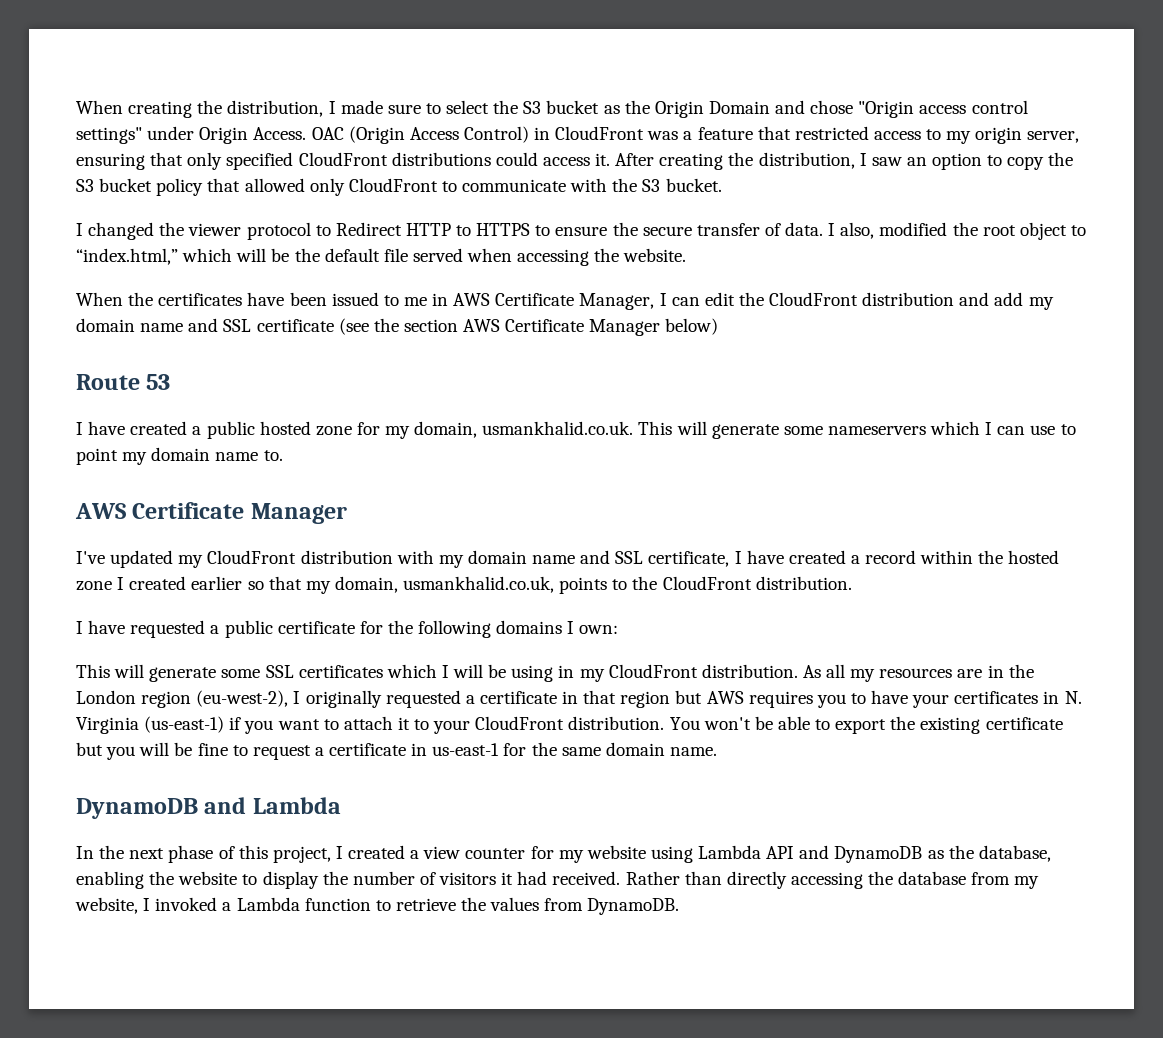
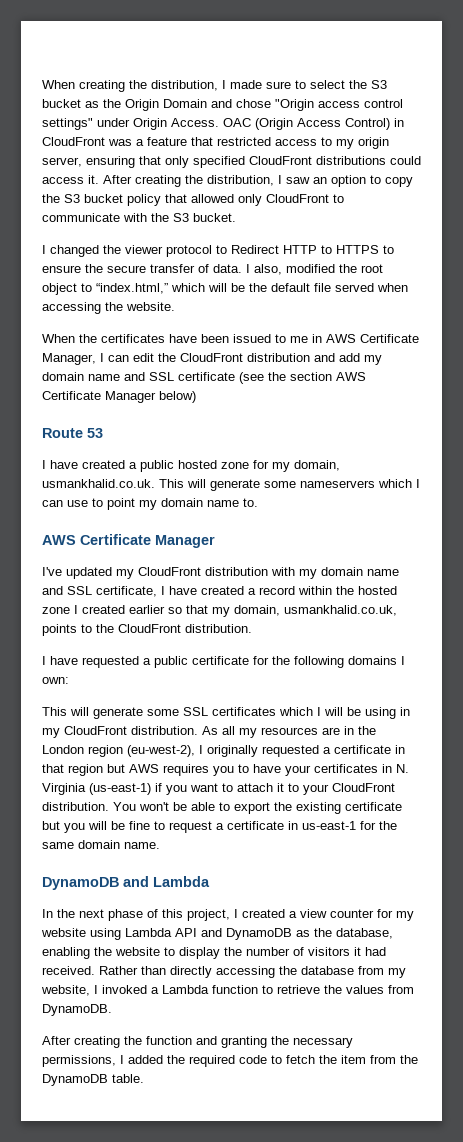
+ After creating the function and granting the necessary permissions, I added the required code to fetch the item from the DynamoDB table.

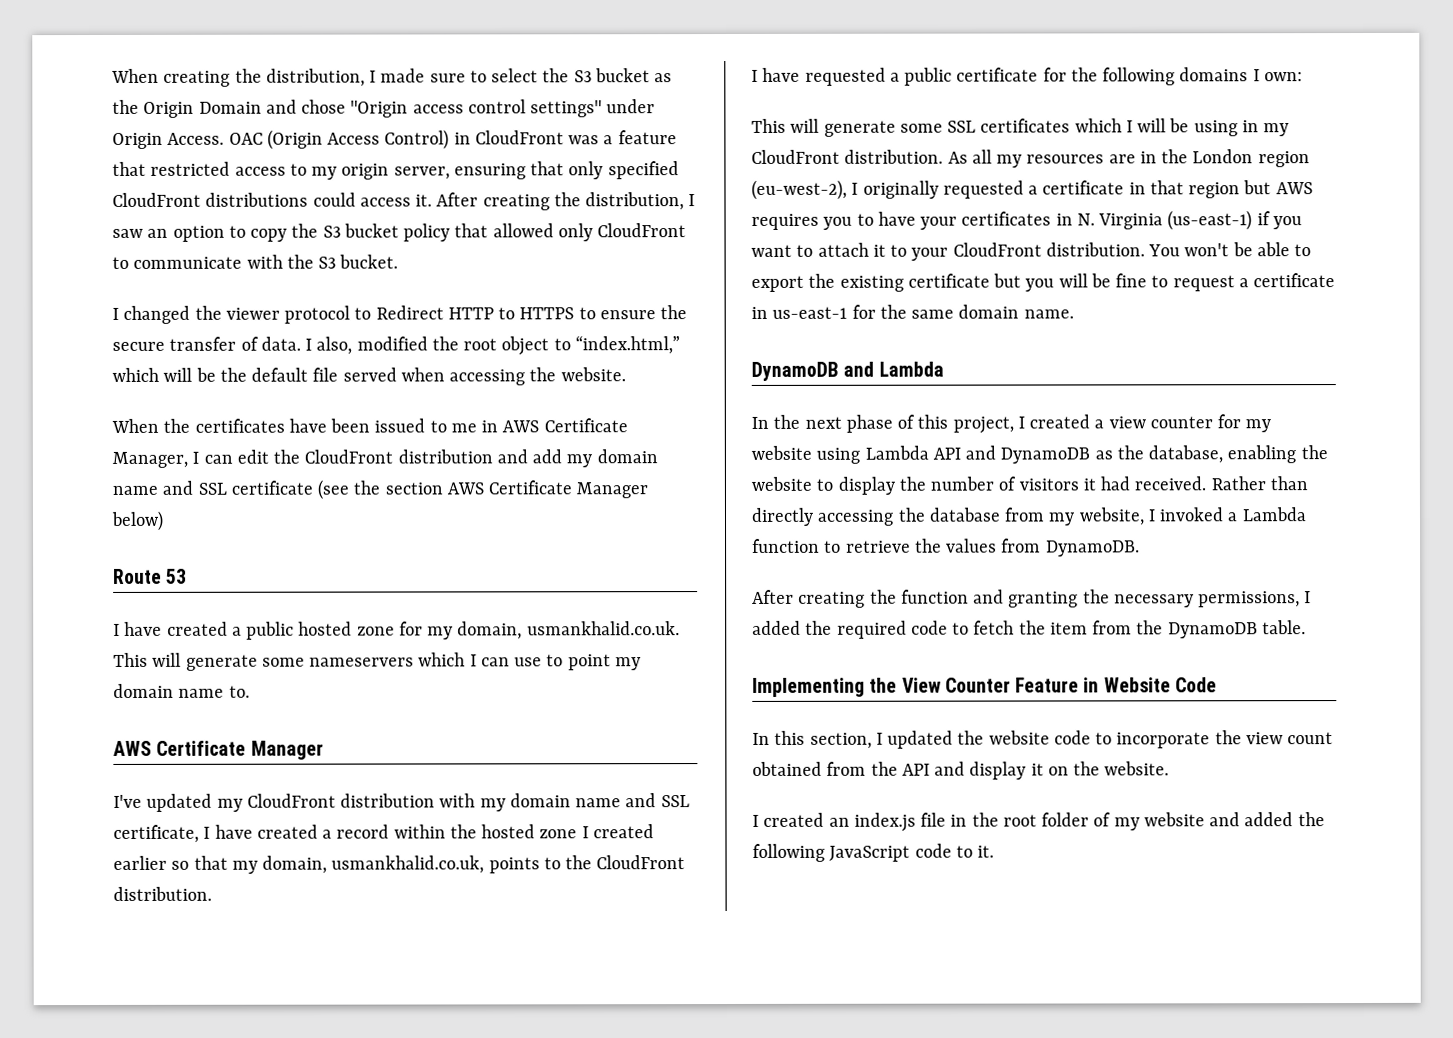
+ Implementing the View Counter Feature in Website Code
+ In this section, I updated the website code to incorporate the view count obtained from the API and display it on the website.
+ I created an index.js file in the root folder of my website and added the following JavaScript code to it.

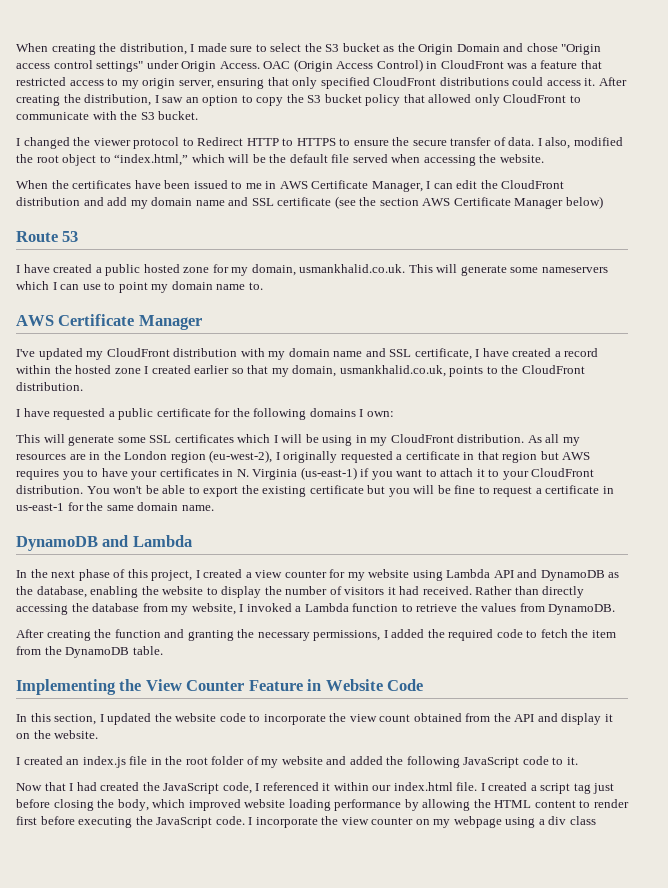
+ Now that I had created the JavaScript code, I referenced it within our index.html file. I created a script tag just before closing the body, which improved website loading performance by allowing the HTML content to render first before executing the JavaScript code. I incorporate the view counter on my webpage using a div class

